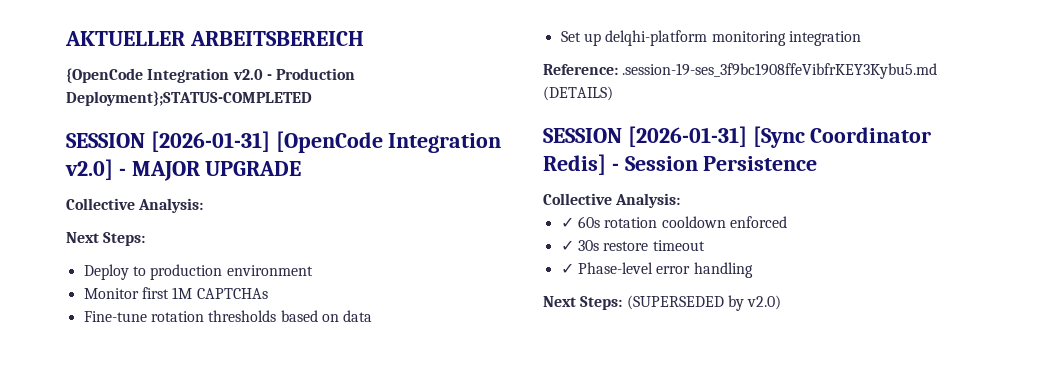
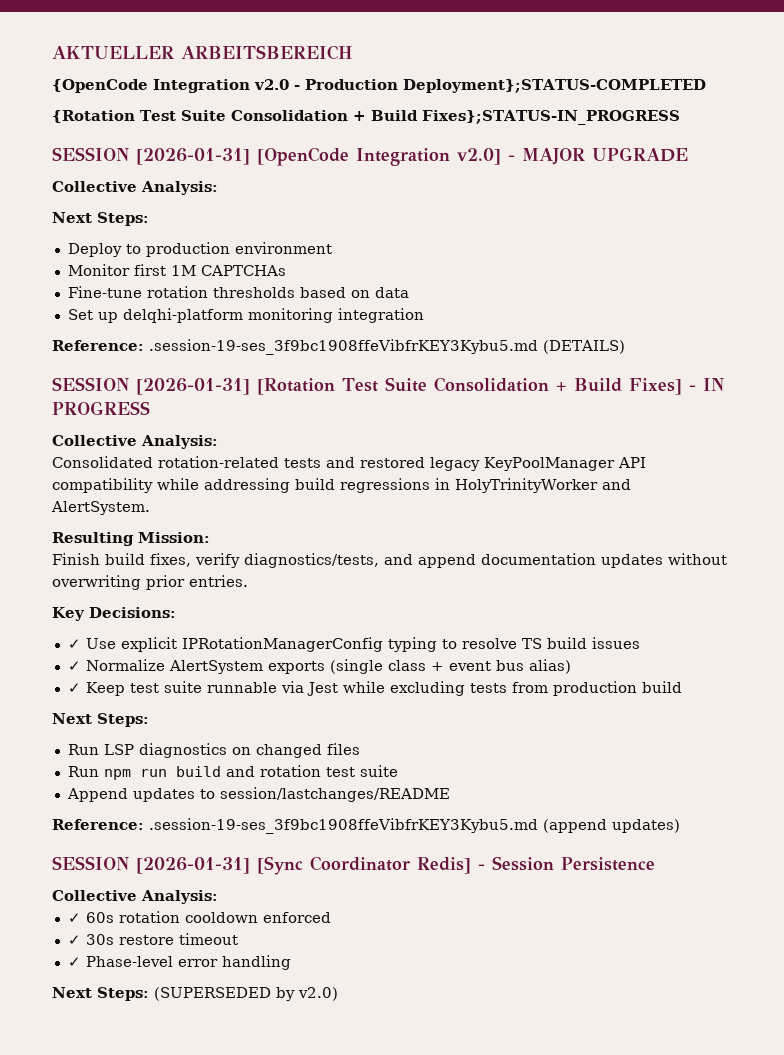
+ {Rotation Test Suite Consolidation + Build Fixes};STATUS-IN_PROGRESS
+ SESSION [2026-01-31] [Rotation Test Suite Consolidation + Build Fixes] - IN PROGRESS
+ Collective Analysis:
+ Consolidated rotation-related tests and restored legacy KeyPoolManager API compatibility while addressing build regressions in HolyTrinityWorker and AlertSystem.
+ Resulting Mission:
+ Finish build fixes, verify diagnostics/tests, and append documentation updates without overwriting prior entries.
+ Key Decisions:
+ ✓ Use explicit IPRotationManagerConfig typing to resolve TS build issues
+ ✓ Normalize AlertSystem exports (single class + event bus alias)
+ ✓ Keep test suite runnable via Jest while excluding tests from production build
+ Next Steps:
+ Run LSP diagnostics on changed files
+ Run npm run build and rotation test suite
+ Append updates to session/lastchanges/README
+ Reference: .session-19-ses_3f9bc1908ffeVibfrKEY3Kybu5.md (append updates)

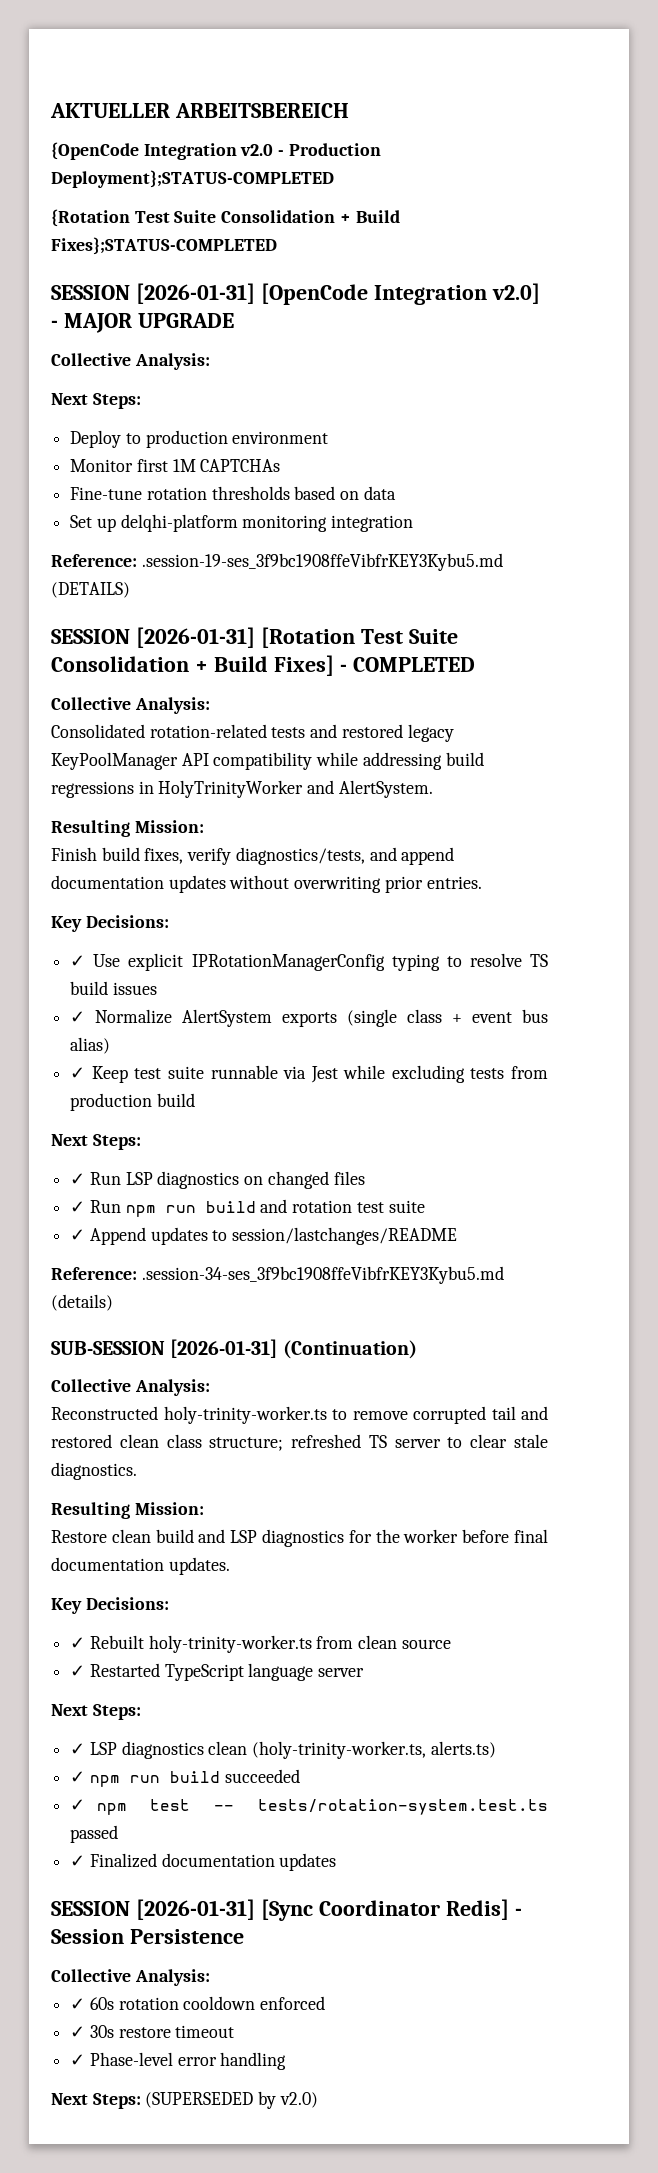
- {Rotation Test Suite Consolidation + Build Fixes};STATUS-IN_PROGRESS
+ {Rotation Test Suite Consolidation + Build Fixes};STATUS-COMPLETED
- SESSION [2026-01-31] [Rotation Test Suite Consolidation + Build Fixes] - IN PROGRESS
+ SESSION [2026-01-31] [Rotation Test Suite Consolidation + Build Fixes] - COMPLETED
- Run LSP diagnostics on changed files
+ ✓ Run LSP diagnostics on changed files
- Run npm run build and rotation test suite
+ ✓ Run npm run build and rotation test suite
- Append updates to session/lastchanges/README
+ ✓ Append updates to session/lastchanges/README
- Reference: .session-19-ses_3f9bc1908ffeVibfrKEY3Kybu5.md (append updates)
+ Reference: .session-34-ses_3f9bc1908ffeVibfrKEY3Kybu5.md (details)
+ SUB-SESSION [2026-01-31] (Continuation)
+ Collective Analysis:
+ Reconstructed holy-trinity-worker.ts to remove corrupted tail and restored clean class structure; refreshed TS server to clear stale diagnostics.
+ Resulting Mission:
+ Restore clean build and LSP diagnostics for the worker before final documentation updates.
+ Key Decisions:
+ ✓ Rebuilt holy-trinity-worker.ts from clean source
+ ✓ Restarted TypeScript language server
+ Next Steps:
+ ✓ LSP diagnostics clean (holy-trinity-worker.ts, alerts.ts)
+ ✓ npm run build succeeded
+ ✓ npm test -- tests/rotation-system.test.ts passed
+ ✓ Finalized documentation updates

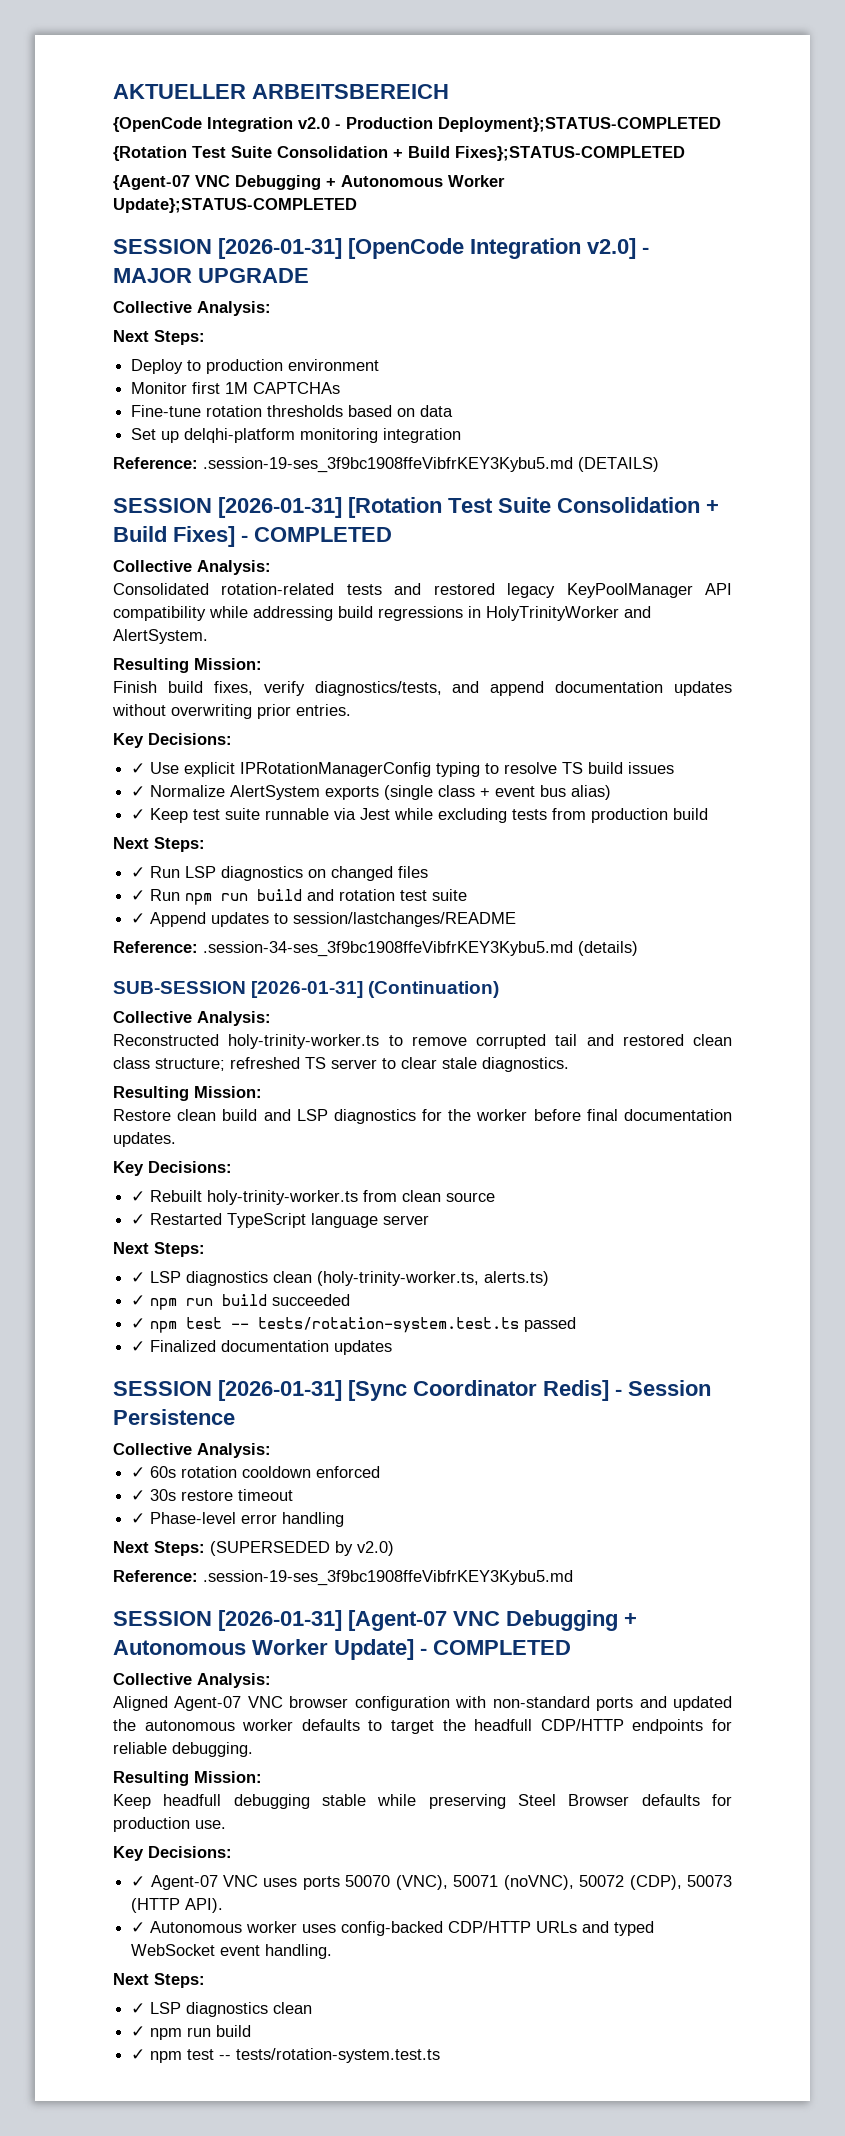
+ {Agent-07 VNC Debugging + Autonomous Worker Update};STATUS-COMPLETED
  Next Steps: (SUPERSEDED by v2.0)
+ Reference: .session-19-ses_3f9bc1908ffeVibfrKEY3Kybu5.md
+ SESSION [2026-01-31] [Agent-07 VNC Debugging + Autonomous Worker Update] - COMPLETED
+ Collective Analysis:
+ Aligned Agent-07 VNC browser configuration with non-standard ports and updated the autonomous worker defaults to target the headfull CDP/HTTP endpoints for reliable debugging.
+ Resulting Mission:
+ Keep headfull debugging stable while preserving Steel Browser defaults for production use.
+ Key Decisions:
+ ✓ Agent-07 VNC uses ports 50070 (VNC), 50071 (noVNC), 50072 (CDP), 50073 (HTTP API).
+ ✓ Autonomous worker uses config-backed CDP/HTTP URLs and typed WebSocket event handling.
+ Next Steps:
+ ✓ LSP diagnostics clean
+ ✓ npm run build
+ ✓ npm test -- tests/rotation-system.test.ts

